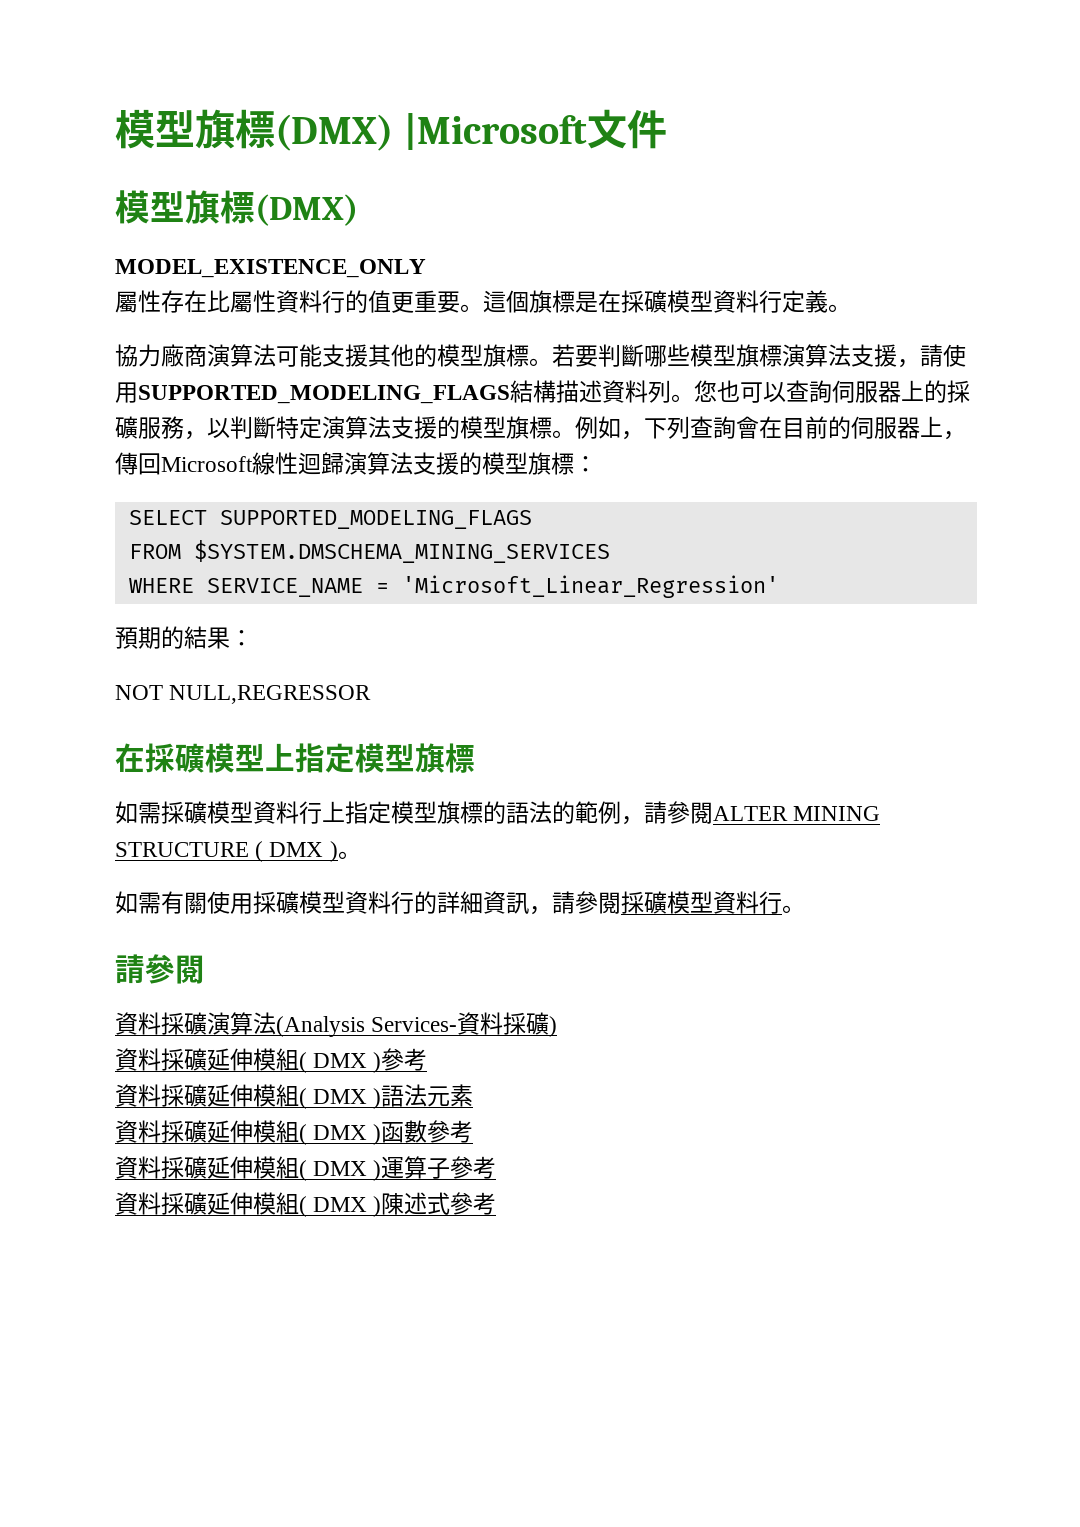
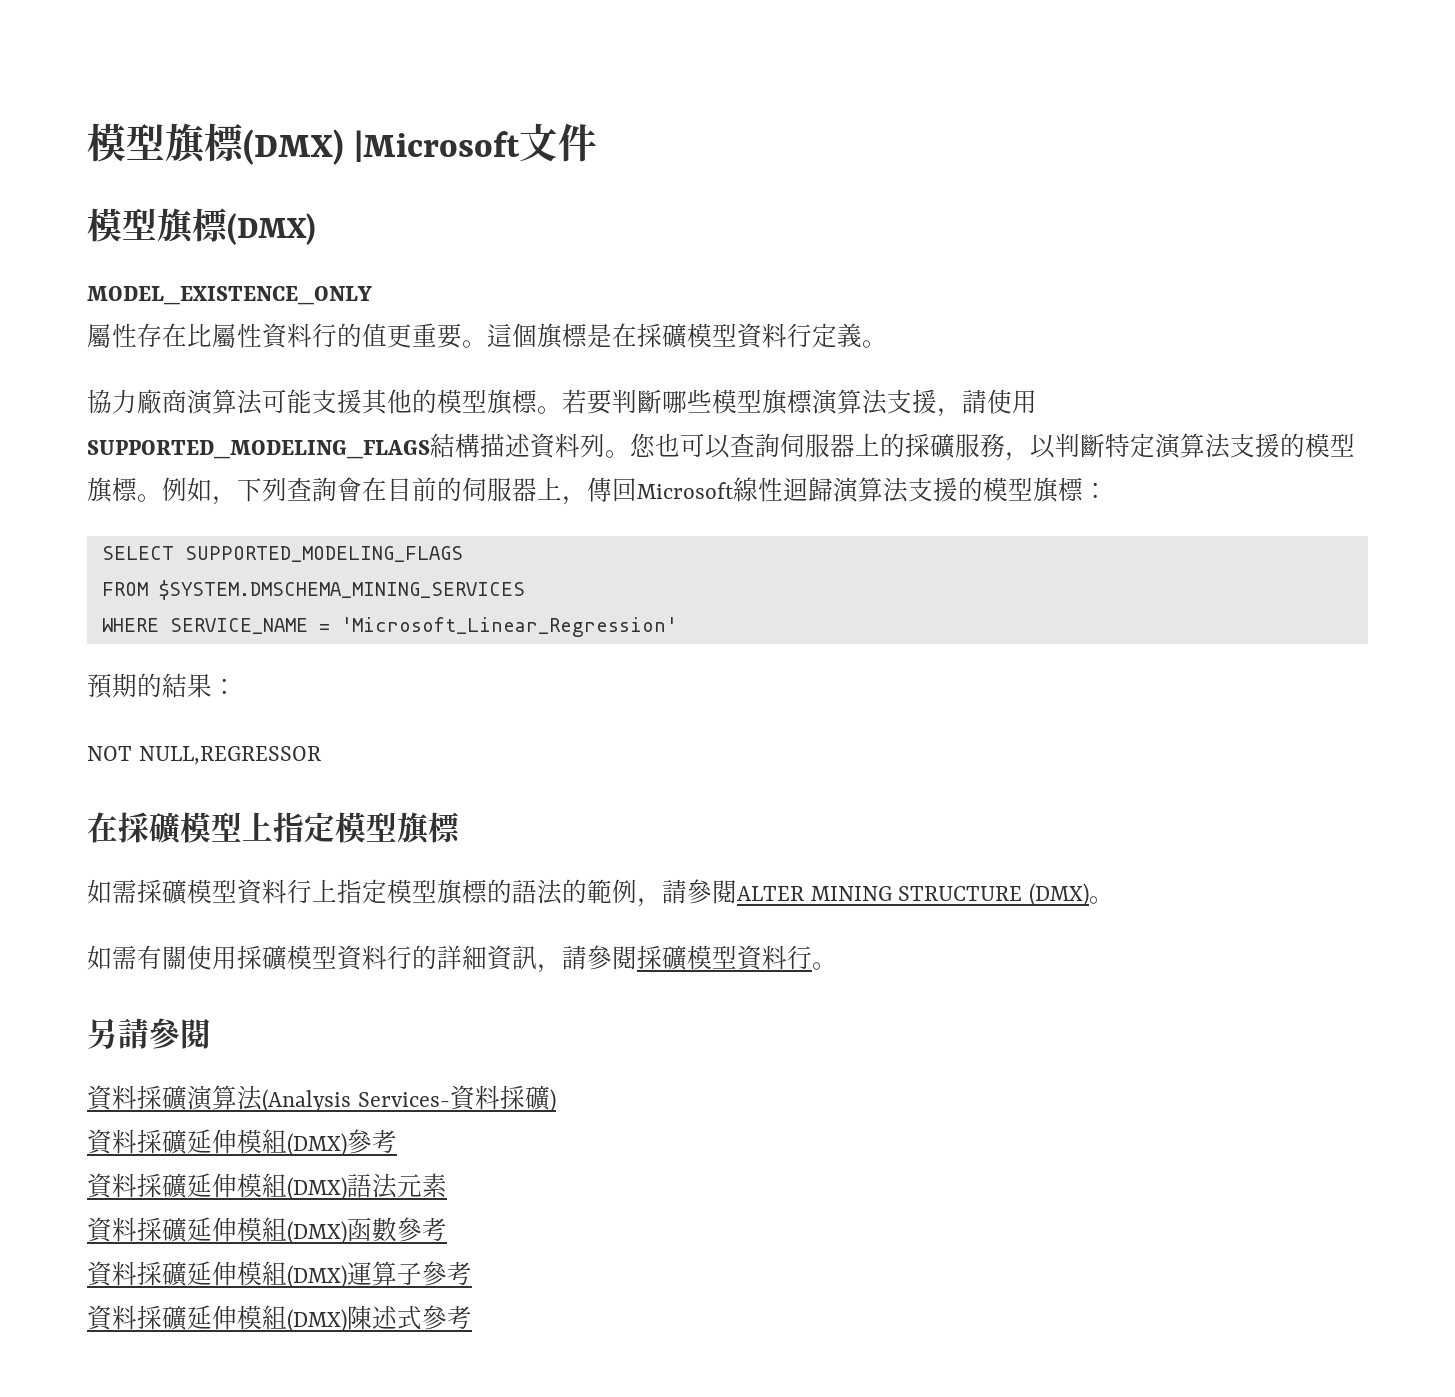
- 如需採礦模型資料行上指定模型旗標的語法的範例，請參閱ALTER MINING STRUCTURE ( DMX )。
+ 如需採礦模型資料行上指定模型旗標的語法的範例，請參閱ALTER MINING STRUCTURE (DMX)。
  如需有關使用採礦模型資料行的詳細資訊，請參閱採礦模型資料行。
- 請參閱
+ 另請參閱
- 資料採礦延伸模組( DMX )參考
- 資料採礦延伸模組( DMX )語法元素
+ 資料採礦延伸模組(DMX)參考
+ 資料採礦延伸模組(DMX)語法元素
- 資料採礦延伸模組( DMX )函數參考
+ 資料採礦延伸模組(DMX)函數參考
- 資料採礦延伸模組( DMX )運算子參考
+ 資料採礦延伸模組(DMX)運算子參考
- 資料採礦延伸模組( DMX )陳述式參考
+ 資料採礦延伸模組(DMX)陳述式參考

